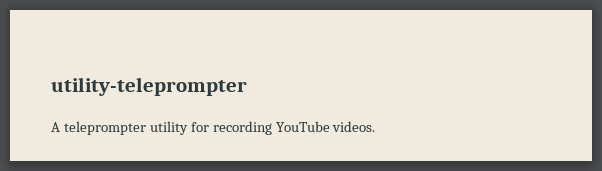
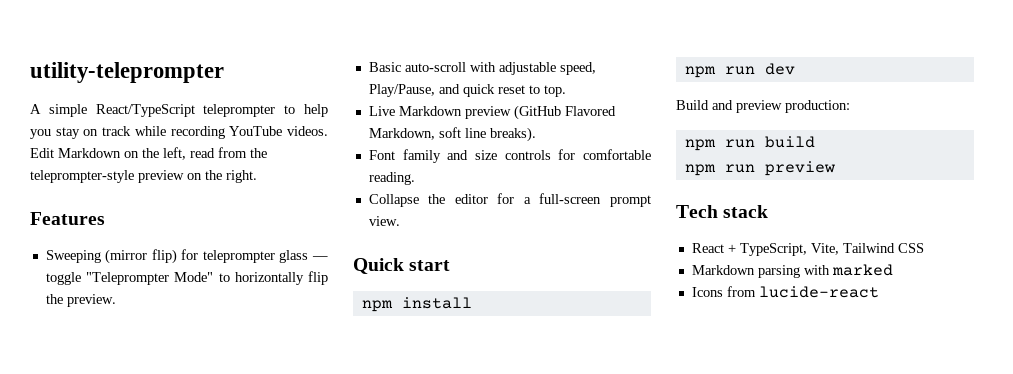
- A teleprompter utility for recording YouTube videos.
+ A simple React/TypeScript teleprompter to help you stay on track while recording YouTube videos. Edit Markdown on the left, read from the teleprompter-style preview on the right.
+ Features
+ Sweeping (mirror flip) for teleprompter glass — toggle "Teleprompter Mode" to horizontally flip the preview.
+ Basic auto-scroll with adjustable speed, Play/Pause, and quick reset to top.
+ Live Markdown preview (GitHub Flavored Markdown, soft line breaks).
+ Font family and size controls for comfortable reading.
+ Collapse the editor for a full-screen prompt view.
+ Quick start
+ npm install
+ npm run dev
+ Build and preview production:
+ npm run build
+ npm run preview
+ Tech stack
+ React + TypeScript, Vite, Tailwind CSS
+ Markdown parsing with marked
+ Icons from lucide-react

